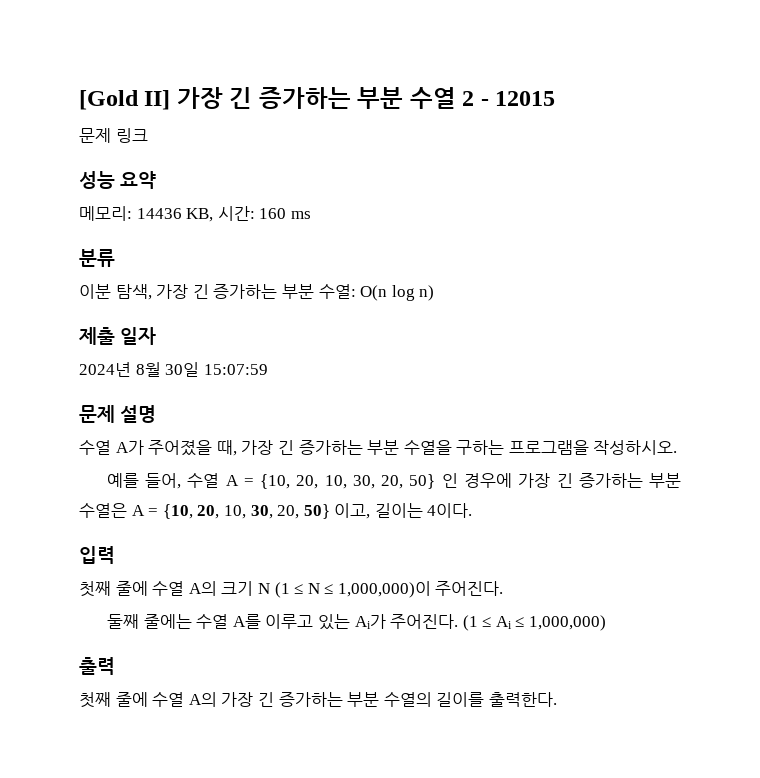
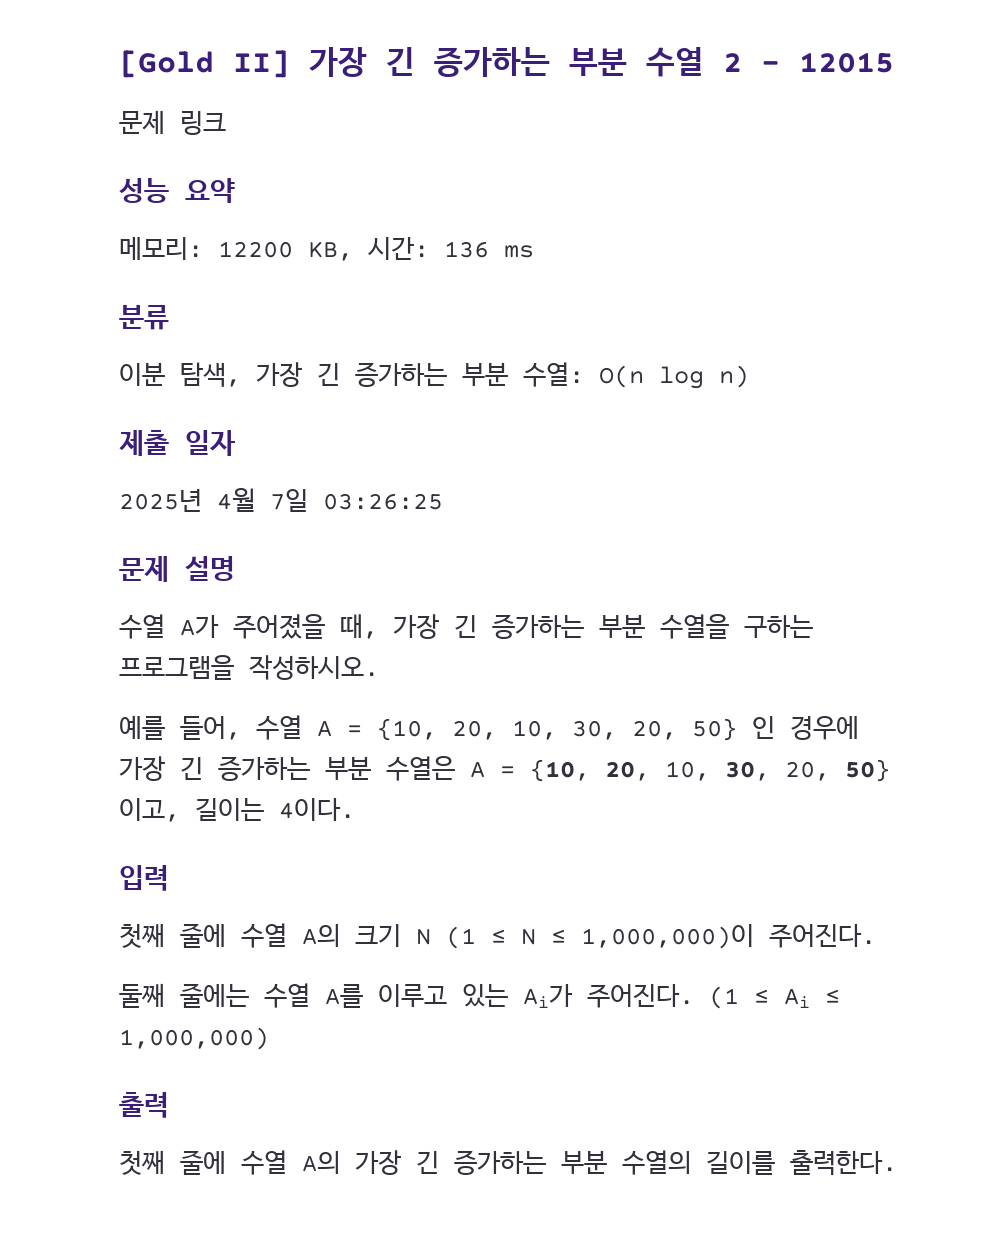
- 메모리: 14436 KB, 시간: 160 ms
+ 메모리: 12200 KB, 시간: 136 ms
- 2024년 8월 30일 15:07:59
+ 2025년 4월 7일 03:26:25

